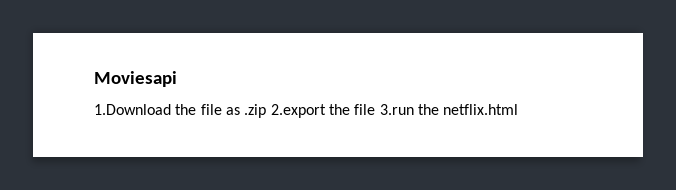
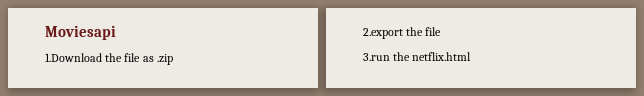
- 1.Download the file as .zip 2.export the file 3.run the netflix.html
+ 1.Download the file as .zip
+ 2.export the file
+ 3.run the netflix.html

